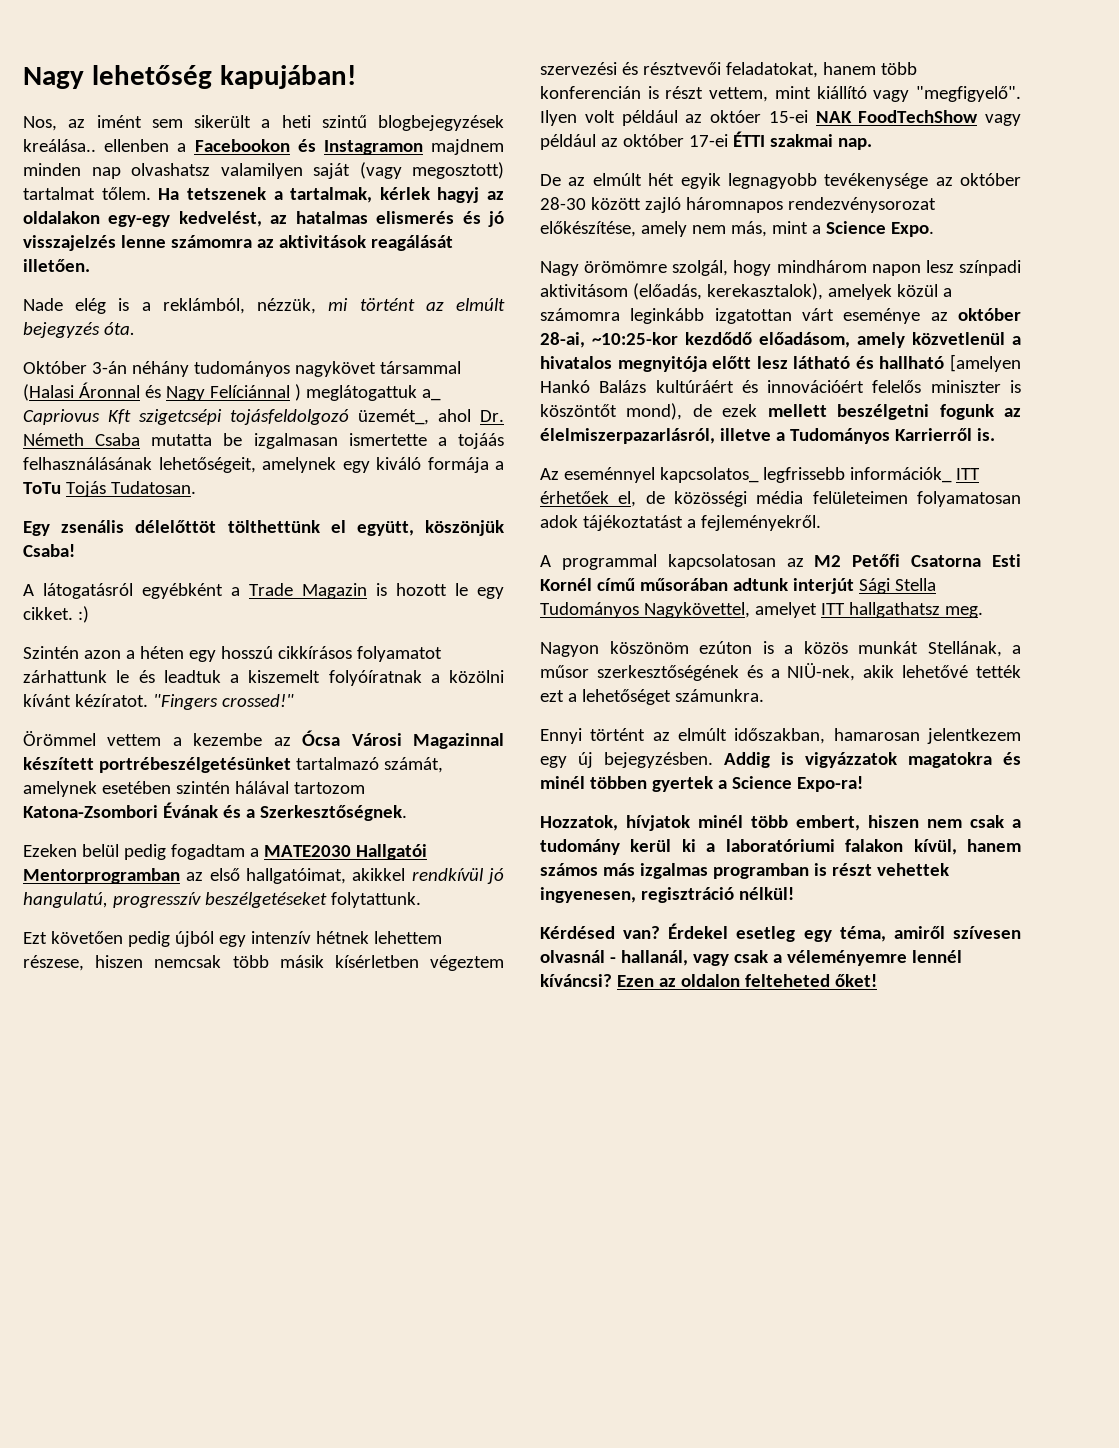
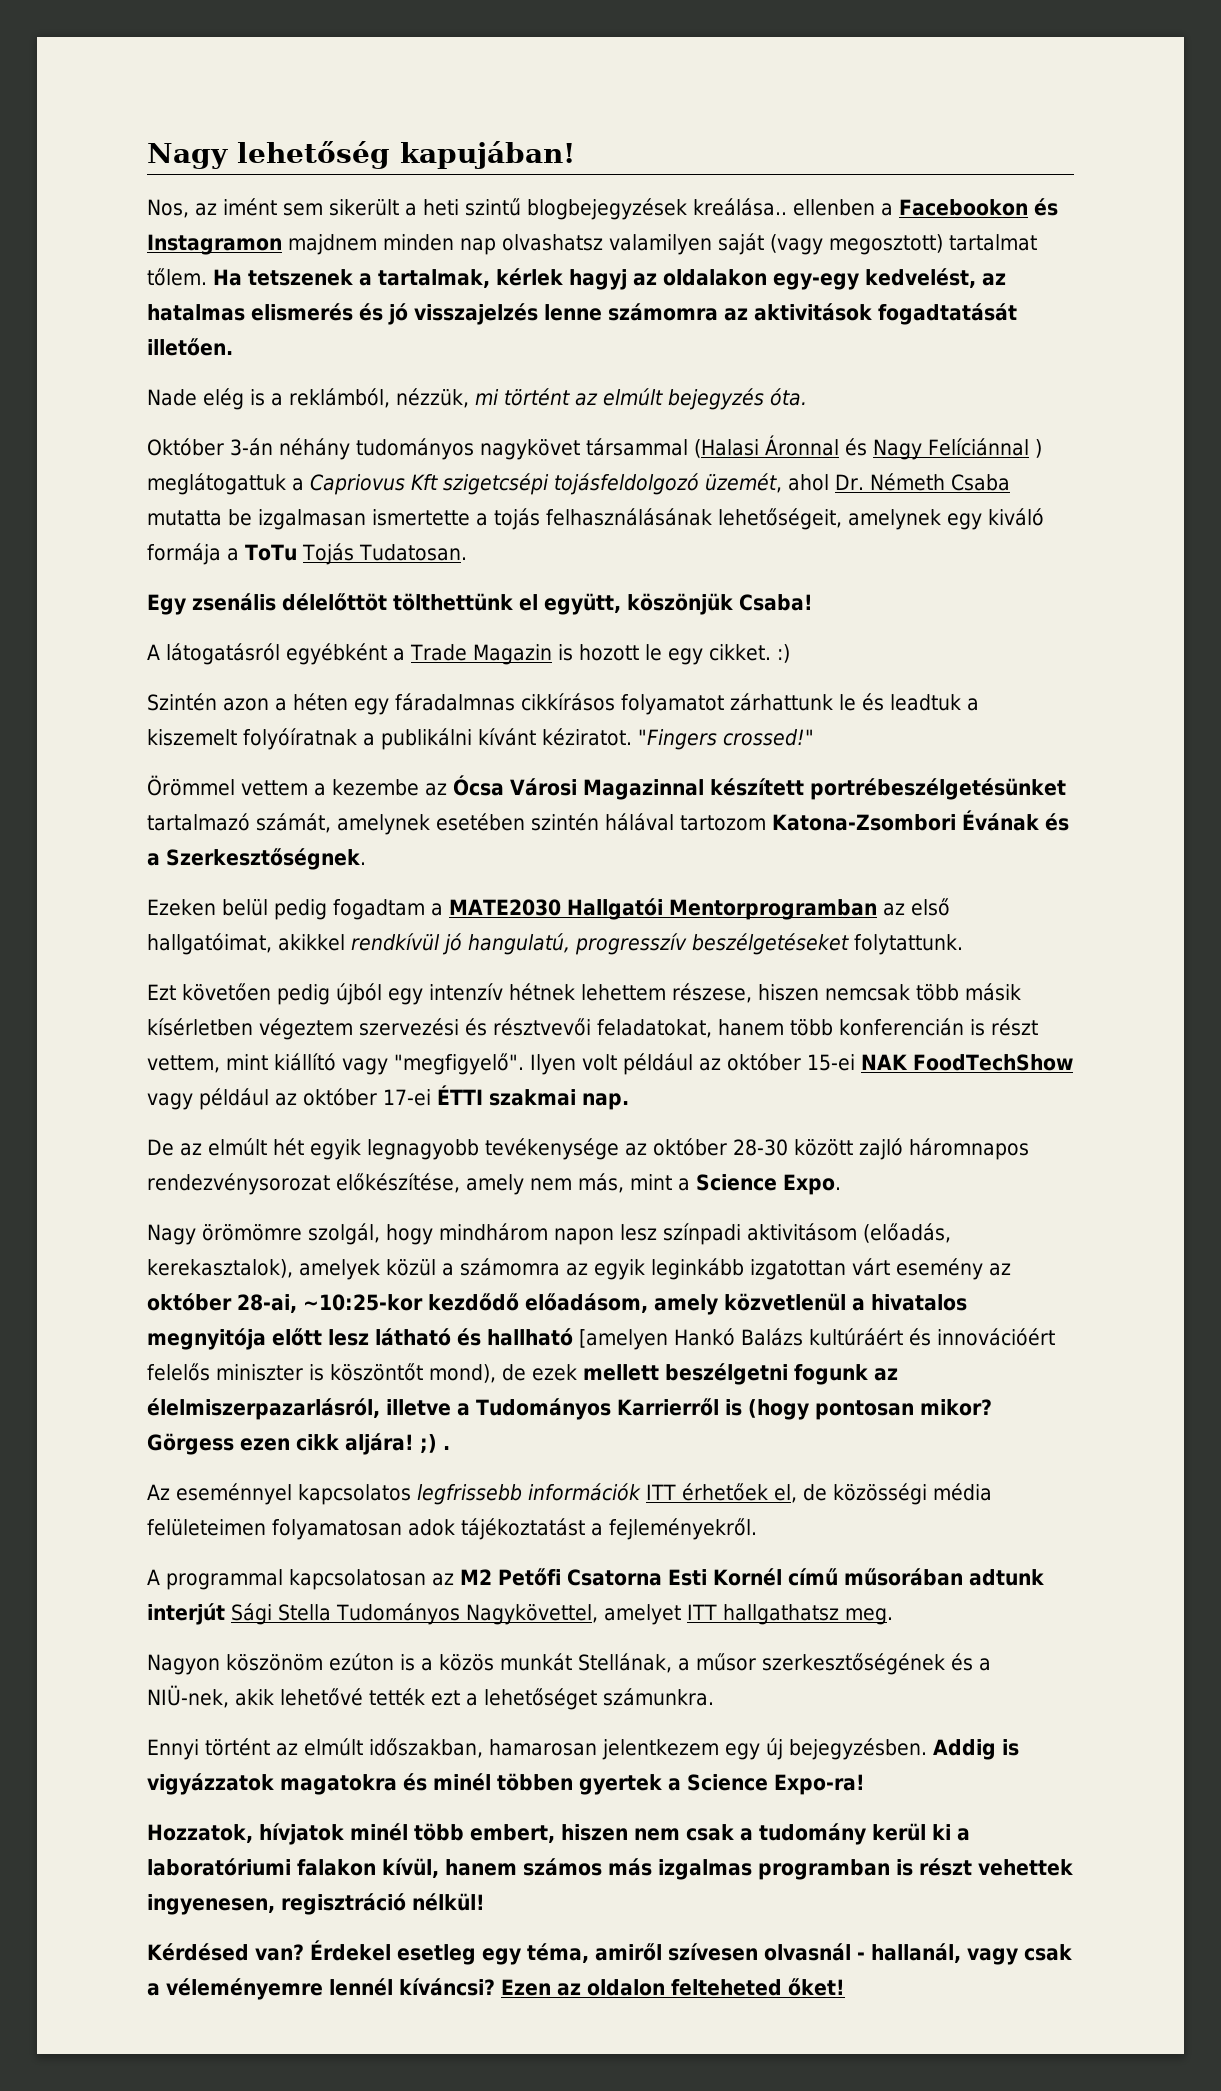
- Ha tetszenek a tartalmak, kérlek hagyj az oldalakon egy-egy kedvelést, az hatalmas elismerés és jó visszajelzés lenne számomra az aktivitások reagálását illetően.
+ Ha tetszenek a tartalmak, kérlek hagyj az oldalakon egy-egy kedvelést, az hatalmas elismerés és jó visszajelzés lenne számomra az aktivitások fogadtatását illetően.
- Október 3-án néhány tudományos nagykövet társammal (Halasi Áronnal és Nagy Felíciánnal ) meglátogattuk a_ Capriovus Kft szigetcsépi tojásfeldolgozó üzemét_, ahol Dr. Németh Csaba mutatta be izgalmasan ismertette a tojáás felhasználásának lehetőségeit, amelynek egy kiváló formája a ToTu Tojás Tudatosan.
+ Október 3-án néhány tudományos nagykövet társammal (Halasi Áronnal és Nagy Felíciánnal ) meglátogattuk a Capriovus Kft szigetcsépi tojásfeldolgozó üzemét, ahol Dr. Németh Csaba mutatta be izgalmasan ismertette a tojás felhasználásának lehetőségeit, amelynek egy kiváló formája a ToTu Tojás Tudatosan.
- Szintén azon a héten egy hosszú cikkírásos folyamatot zárhattunk le és leadtuk a kiszemelt folyóíratnak a közölni kívánt kézíratot.
+ Szintén azon a héten egy fáradalmnas cikkírásos folyamatot zárhattunk le és leadtuk a kiszemelt folyóíratnak a publikálni kívánt kéziratot.
- Ilyen volt például az októer 15-ei NAK FoodTechShow vagy például az október 17-ei ÉTTI szakmai nap.
+ Ilyen volt például az október 15-ei NAK FoodTechShow vagy például az október 17-ei ÉTTI szakmai nap.
- Nagy örömömre szolgál, hogy mindhárom napon lesz színpadi aktivitásom (előadás, kerekasztalok), amelyek közül a számomra leginkább izgatottan várt eseménye az október 28-ai, ~10:25-kor kezdődő előadásom, amely közvetlenül a hivatalos megnyitója előtt lesz látható és hallható [amelyen Hankó Balázs kultúráért és innovációért felelős miniszter is köszöntőt mond), de ezek mellett beszélgetni fogunk az élelmiszerpazarlásról, illetve a Tudományos Karrierről is.
+ Nagy örömömre szolgál, hogy mindhárom napon lesz színpadi aktivitásom (előadás, kerekasztalok), amelyek közül a számomra az egyik leginkább izgatottan várt esemény az október 28-ai, ~10:25-kor kezdődő előadásom, amely közvetlenül a hivatalos megnyitója előtt lesz látható és hallható [amelyen Hankó Balázs kultúráért és innovációért felelős miniszter is köszöntőt mond), de ezek mellett beszélgetni fogunk az élelmiszerpazarlásról, illetve a Tudományos Karrierről is (hogy pontosan mikor? Görgess ezen cikk aljára! ;) .
- Az eseménnyel kapcsolatos_ legfrissebb információk_ ITT érhetőek el, de közösségi média felületeimen folyamatosan adok tájékoztatást a fejleményekről.
+ Az eseménnyel kapcsolatos legfrissebb információk ITT érhetőek el, de közösségi média felületeimen folyamatosan adok tájékoztatást a fejleményekről.

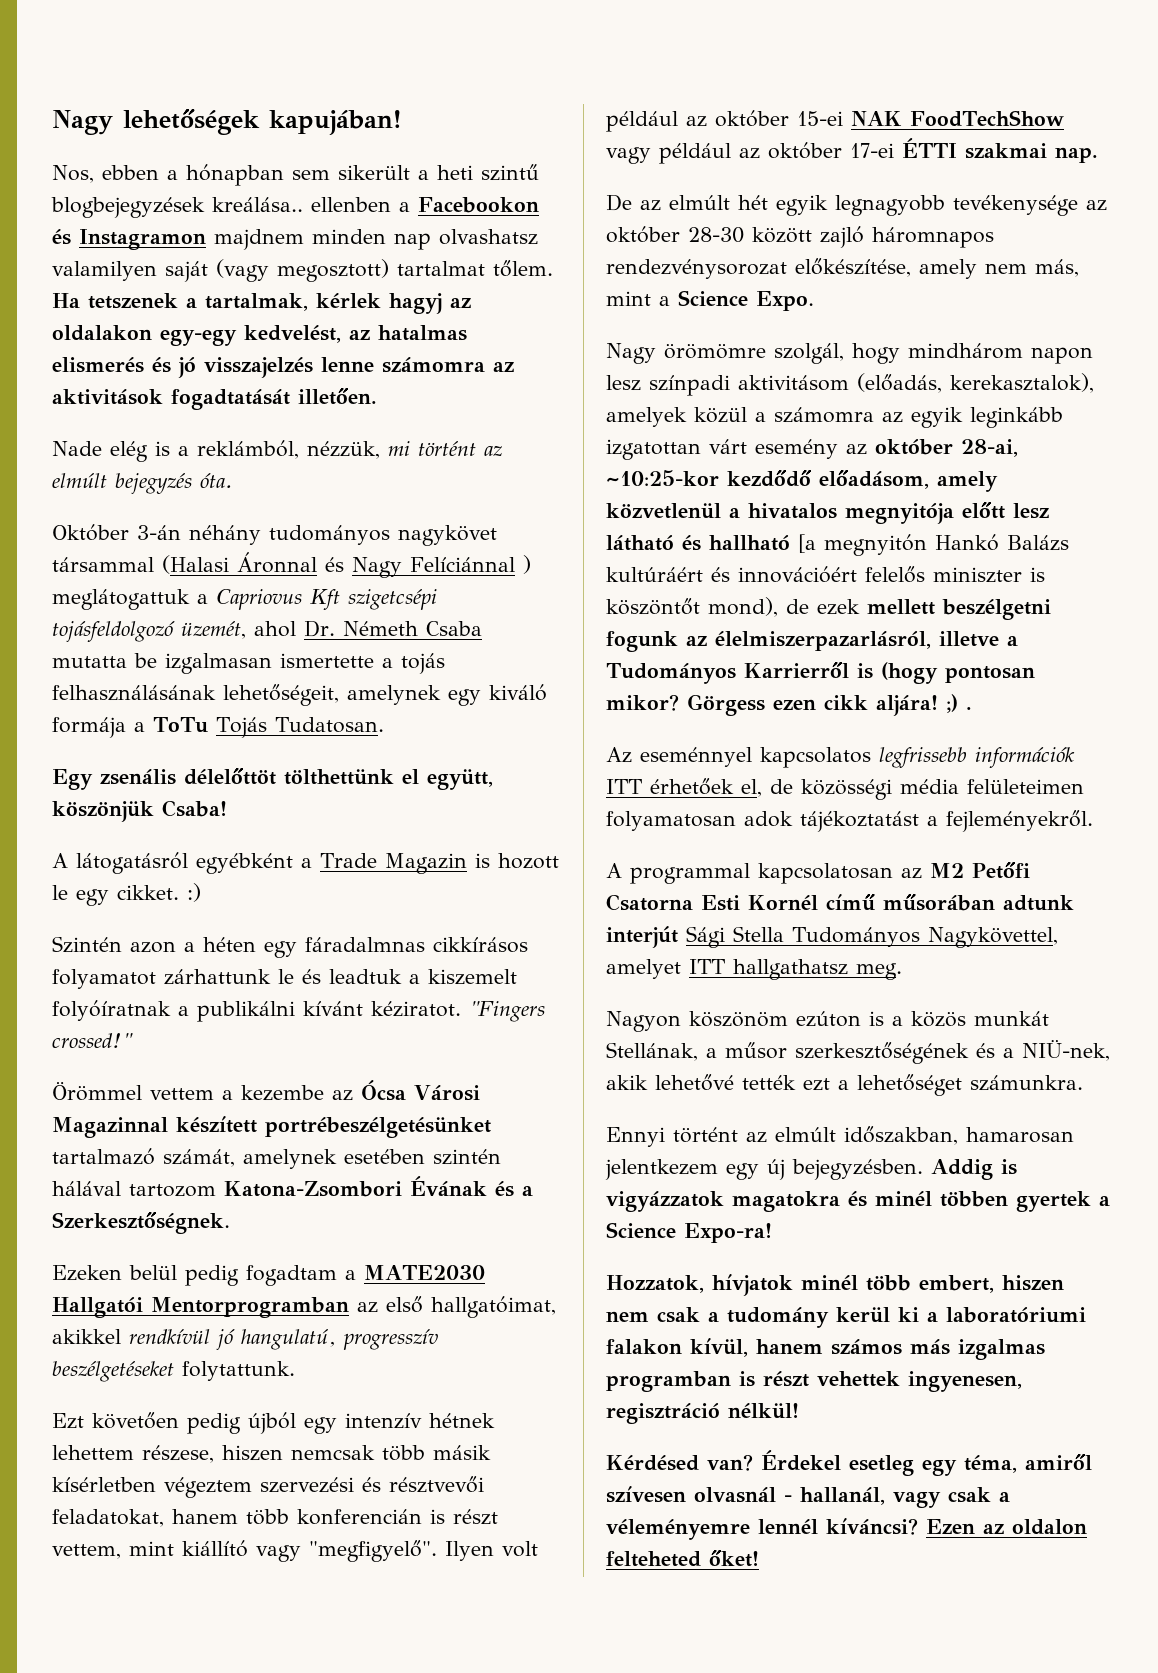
- Nagy lehetőség kapujában!
+ Nagy lehetőségek kapujában!
- Nos, az imént sem sikerült a heti szintű blogbejegyzések kreálása.. ellenben a Facebookon és Instagramon majdnem minden nap olvashatsz valamilyen saját (vagy megosztott) tartalmat tőlem.
+ Nos, ebben a hónapban sem sikerült a heti szintű blogbejegyzések kreálása.. ellenben a Facebookon és Instagramon majdnem minden nap olvashatsz valamilyen saját (vagy megosztott) tartalmat tőlem.
- Nagy örömömre szolgál, hogy mindhárom napon lesz színpadi aktivitásom (előadás, kerekasztalok), amelyek közül a számomra az egyik leginkább izgatottan várt esemény az október 28-ai, ~10:25-kor kezdődő előadásom, amely közvetlenül a hivatalos megnyitója előtt lesz látható és hallható [amelyen Hankó Balázs kultúráért és innovációért felelős miniszter is köszöntőt mond), de ezek mellett beszélgetni fogunk az élelmiszerpazarlásról, illetve a Tudományos Karrierről is (hogy pontosan mikor?
+ Nagy örömömre szolgál, hogy mindhárom napon lesz színpadi aktivitásom (előadás, kerekasztalok), amelyek közül a számomra az egyik leginkább izgatottan várt esemény az október 28-ai, ~10:25-kor kezdődő előadásom, amely közvetlenül a hivatalos megnyitója előtt lesz látható és hallható [a megnyitón Hankó Balázs kultúráért és innovációért felelős miniszter is köszöntőt mond), de ezek mellett beszélgetni fogunk az élelmiszerpazarlásról, illetve a Tudományos Karrierről is (hogy pontosan mikor?

